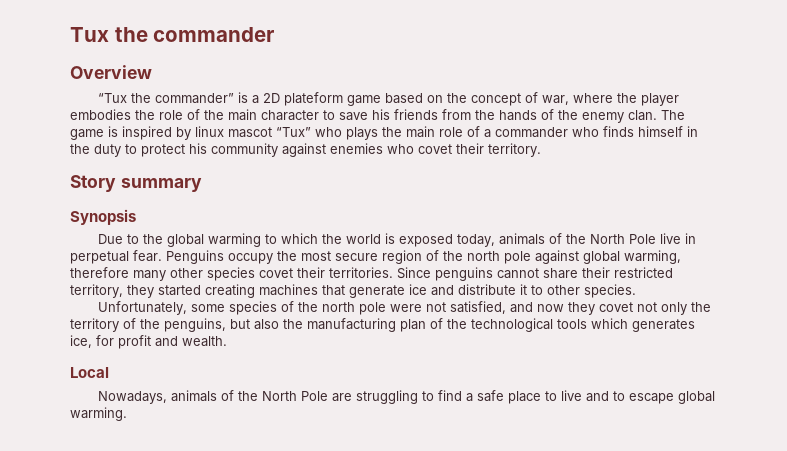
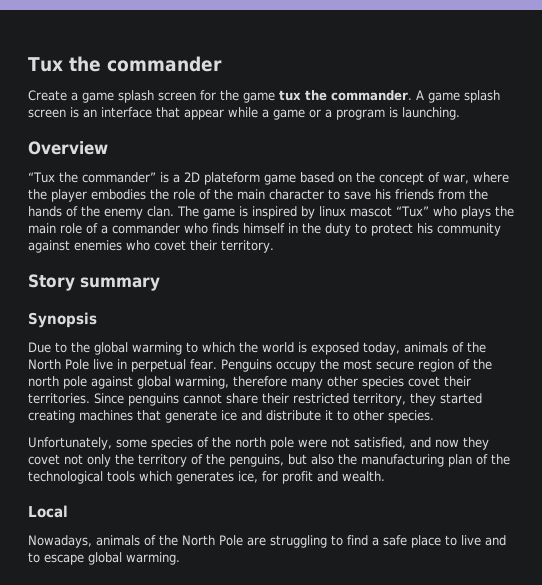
+ Create a game splash screen for the game tux the commander. A game splash screen is an interface that appear while a game or a program is launching.

